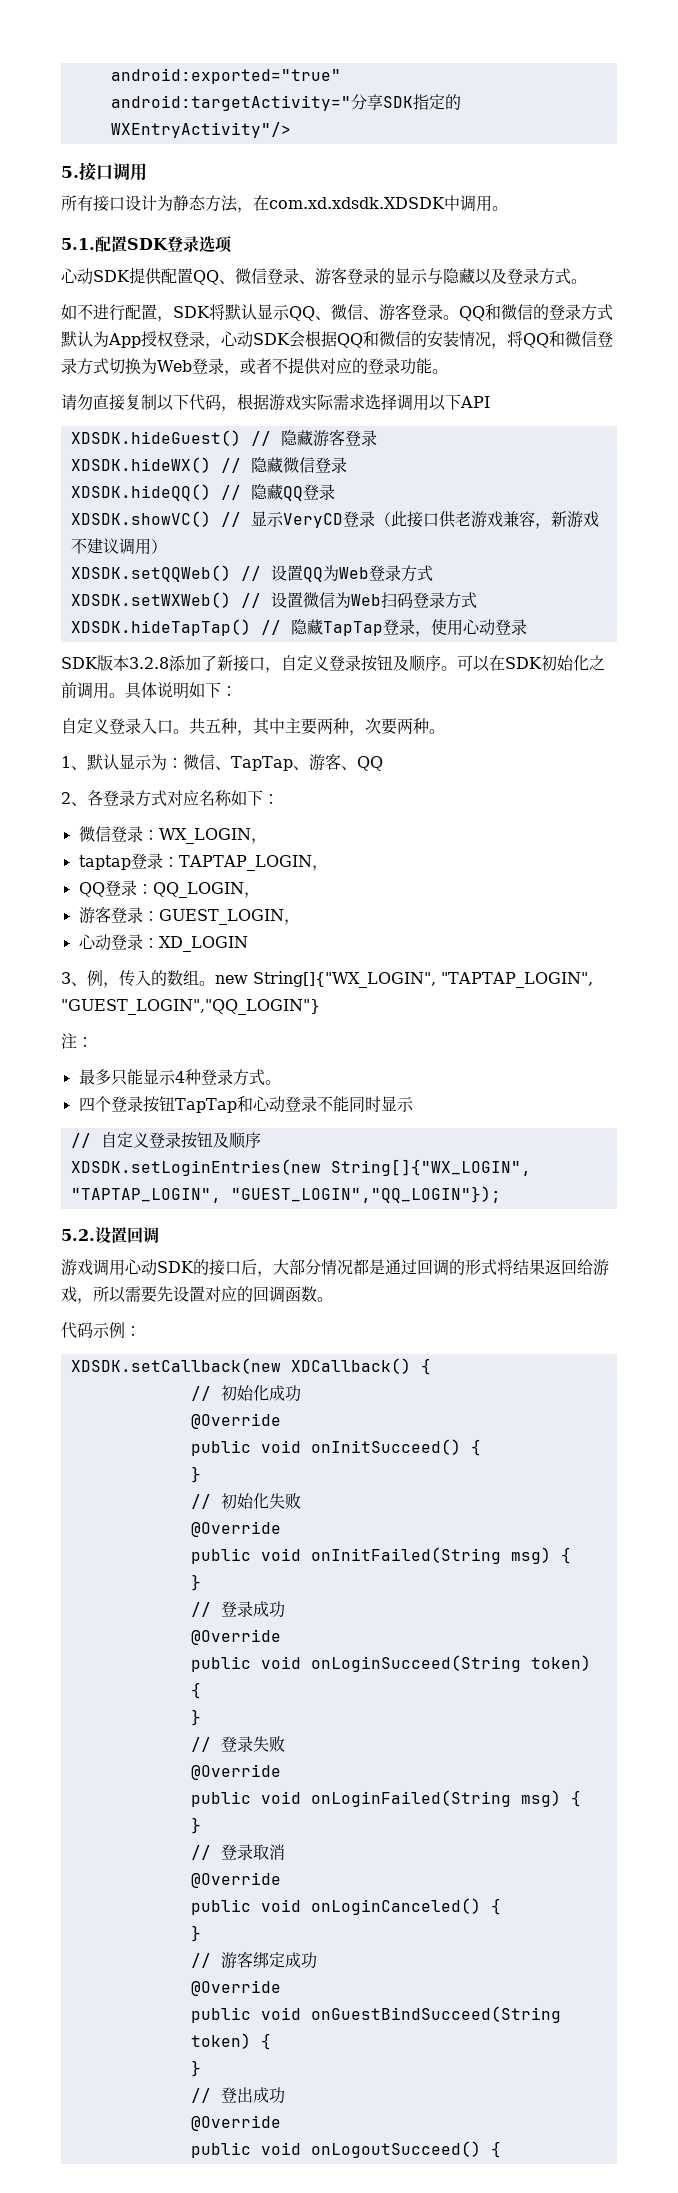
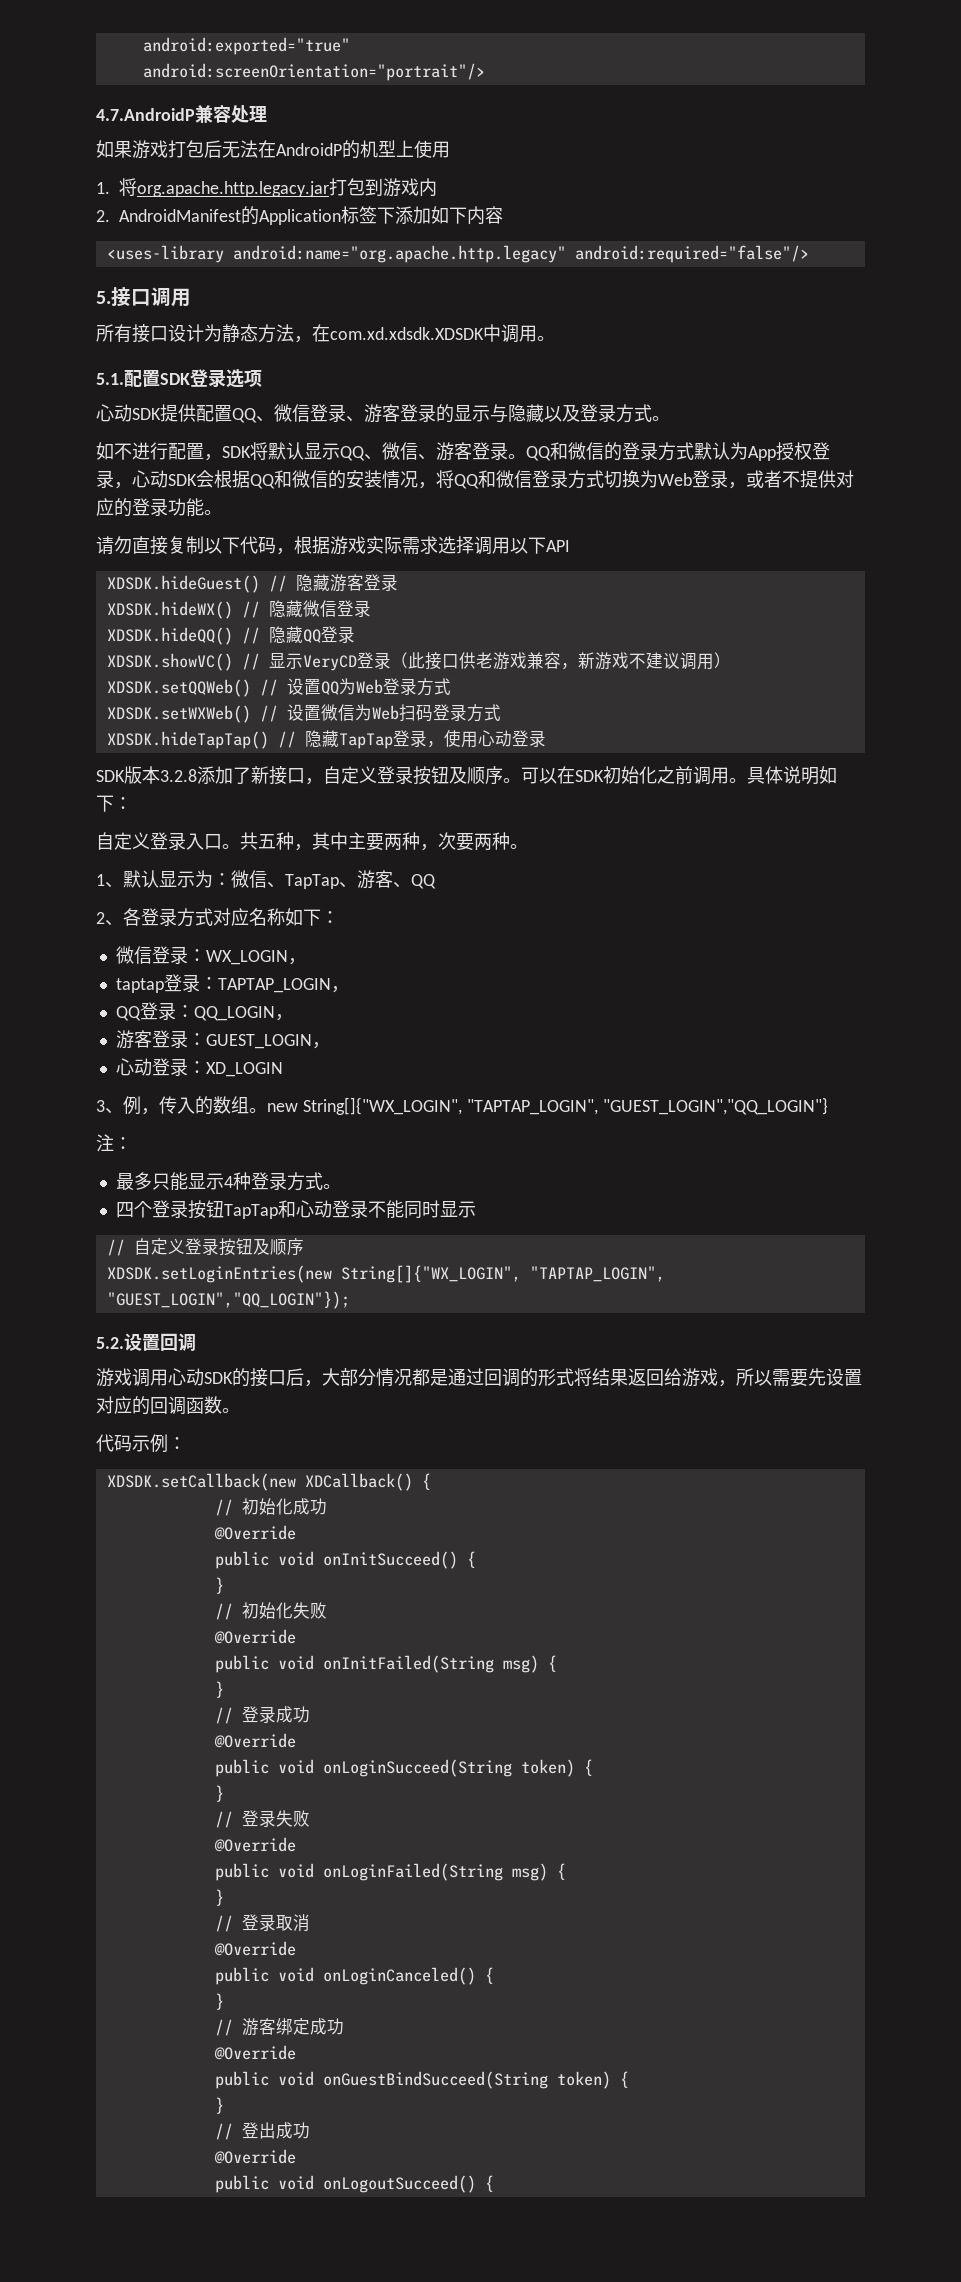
- android:targetActivity="分享SDK指定的WXEntryActivity"/>
+ android:screenOrientation="portrait"/>
+ 4.7.AndroidP兼容处理
+ 如果游戏打包后无法在AndroidP的机型上使用
+ 1.将org.apache.http.legacy.jar打包到游戏内
+ 2. AndroidManifest的Application标签下添加如下内容
+ <uses-library android:name="org.apache.http.legacy" android:required="false"/>

